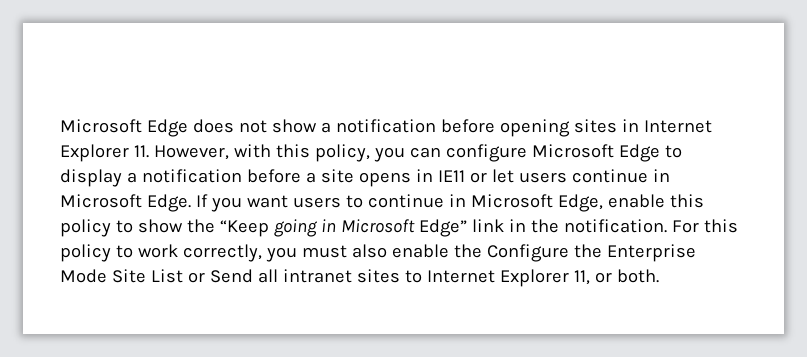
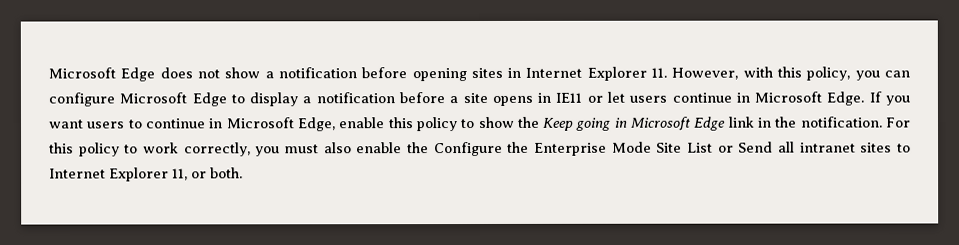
- If you want users to continue in Microsoft Edge, enable this policy to show the “Keep going in Microsoft Edge” link in the notification.
+ If you want users to continue in Microsoft Edge, enable this policy to show the Keep going in Microsoft Edge link in the notification.

